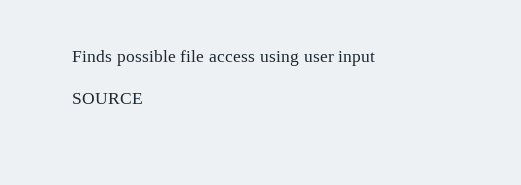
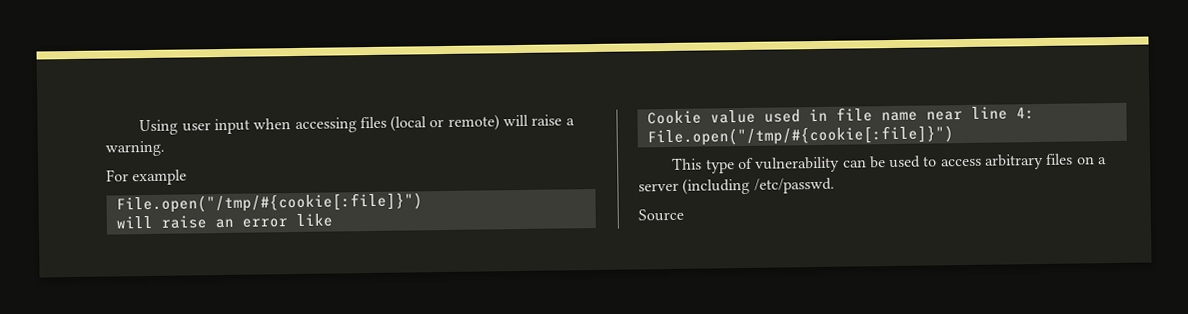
- Finds possible file access using user input
- SOURCE
+ Using user input when accessing files (local or remote) will raise a warning.
+ For example
+ File.open("/tmp/#{cookie[:file]}")
+ will raise an error like
+ Cookie value used in file name near line 4: File.open("/tmp/#{cookie[:file]}")
+ This type of vulnerability can be used to access arbitrary files on a server (including /etc/passwd.
+ Source

